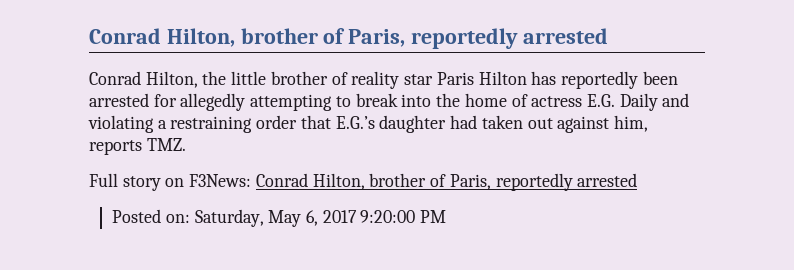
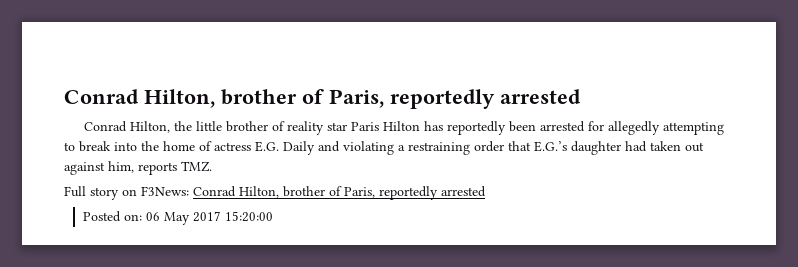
- Posted on: Saturday, May 6, 2017 9:20:00 PM
+ Posted on: 06 May 2017 15:20:00

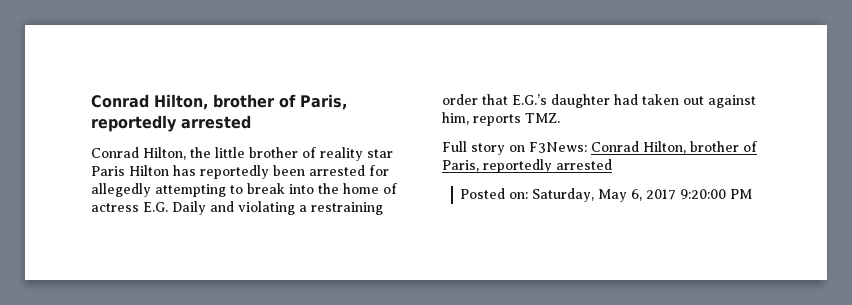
- Posted on: 06 May 2017 15:20:00
+ Posted on: Saturday, May 6, 2017 9:20:00 PM

